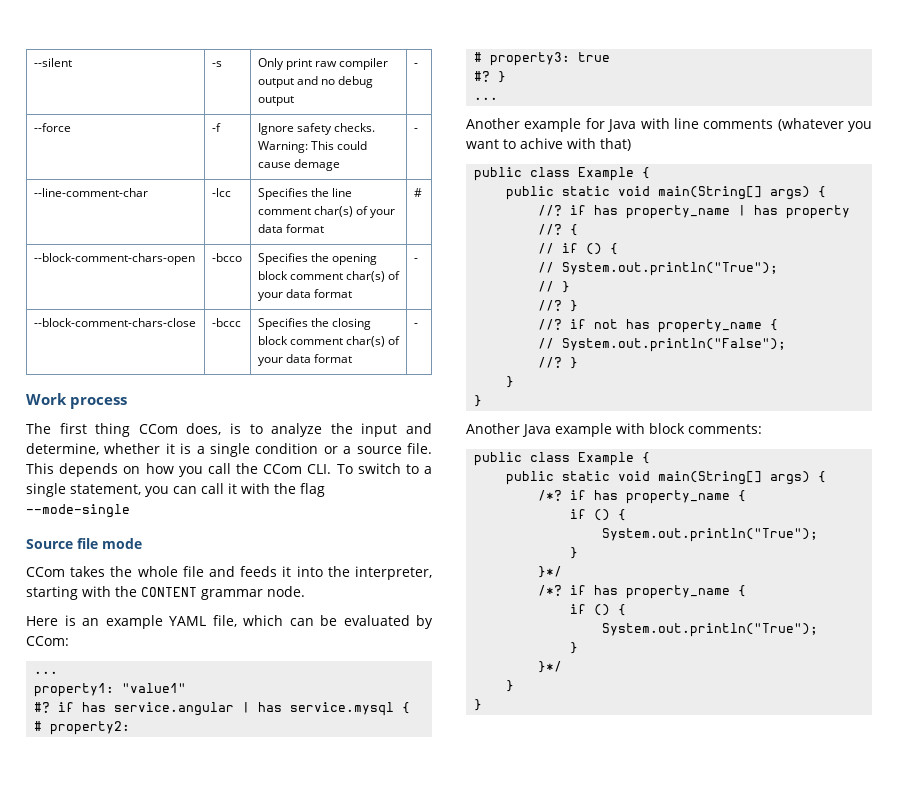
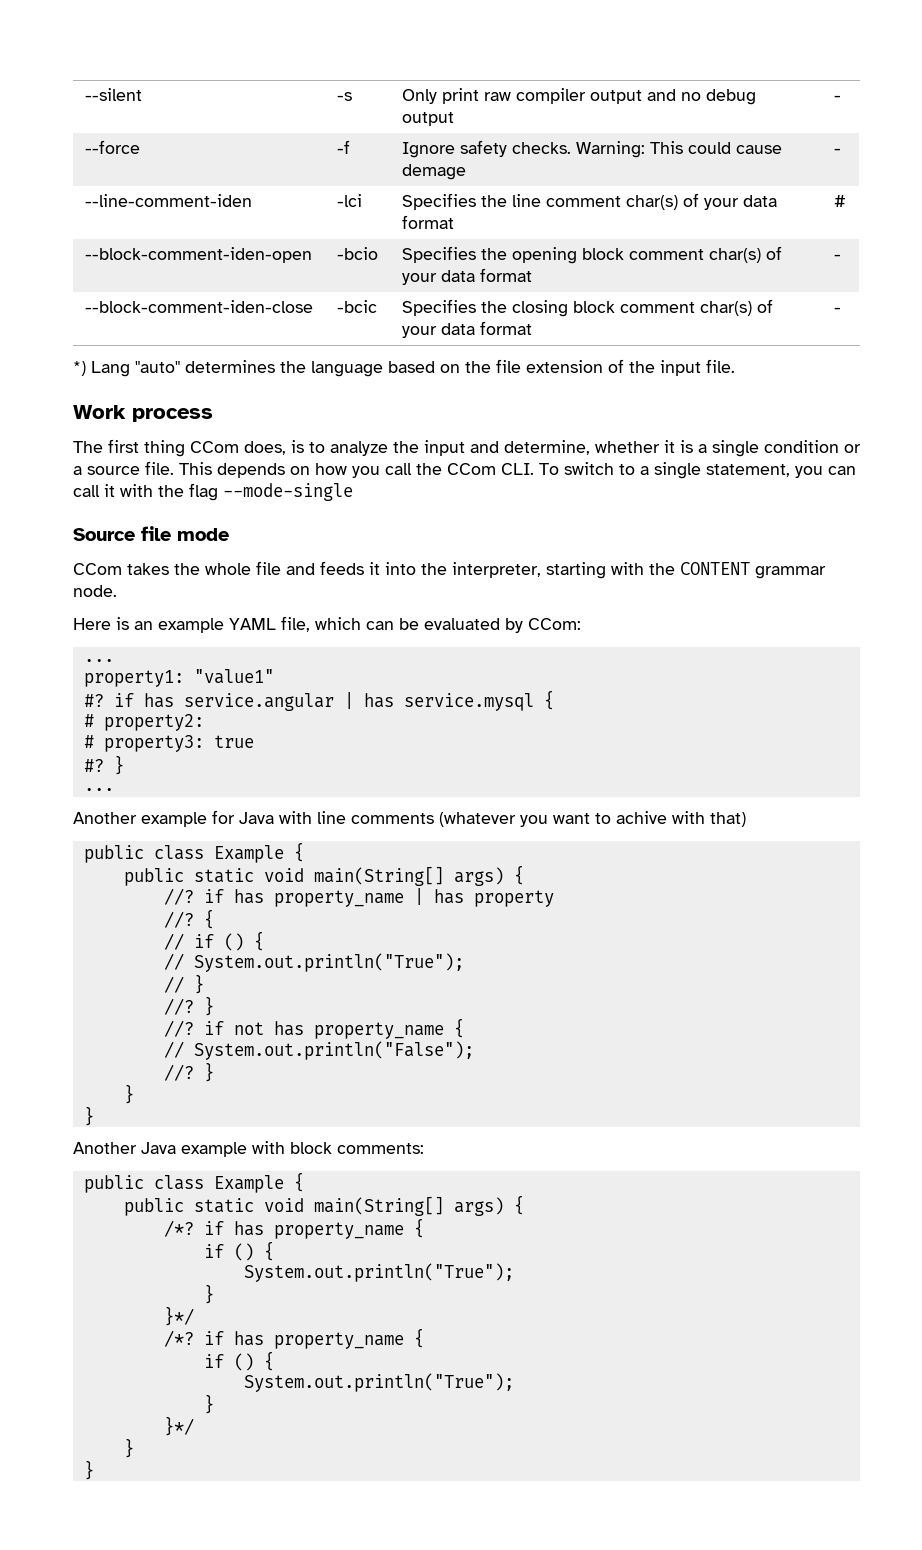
- --line-comment-char | -lcc | Specifies the line comment char(s) of your data format | #
+ --line-comment-iden | -lci | Specifies the line comment char(s) of your data format | #
- --block-comment-chars-open | -bcco | Specifies the opening block comment char(s) of your data format | -
+ --block-comment-iden-open | -bcio | Specifies the opening block comment char(s) of your data format | -
- --block-comment-chars-close | -bccc | Specifies the closing block comment char(s) of your data format | -
+ --block-comment-iden-close | -bcic | Specifies the closing block comment char(s) of your data format | -
+ *) Lang "auto" determines the language based on the file extension of the input file.

